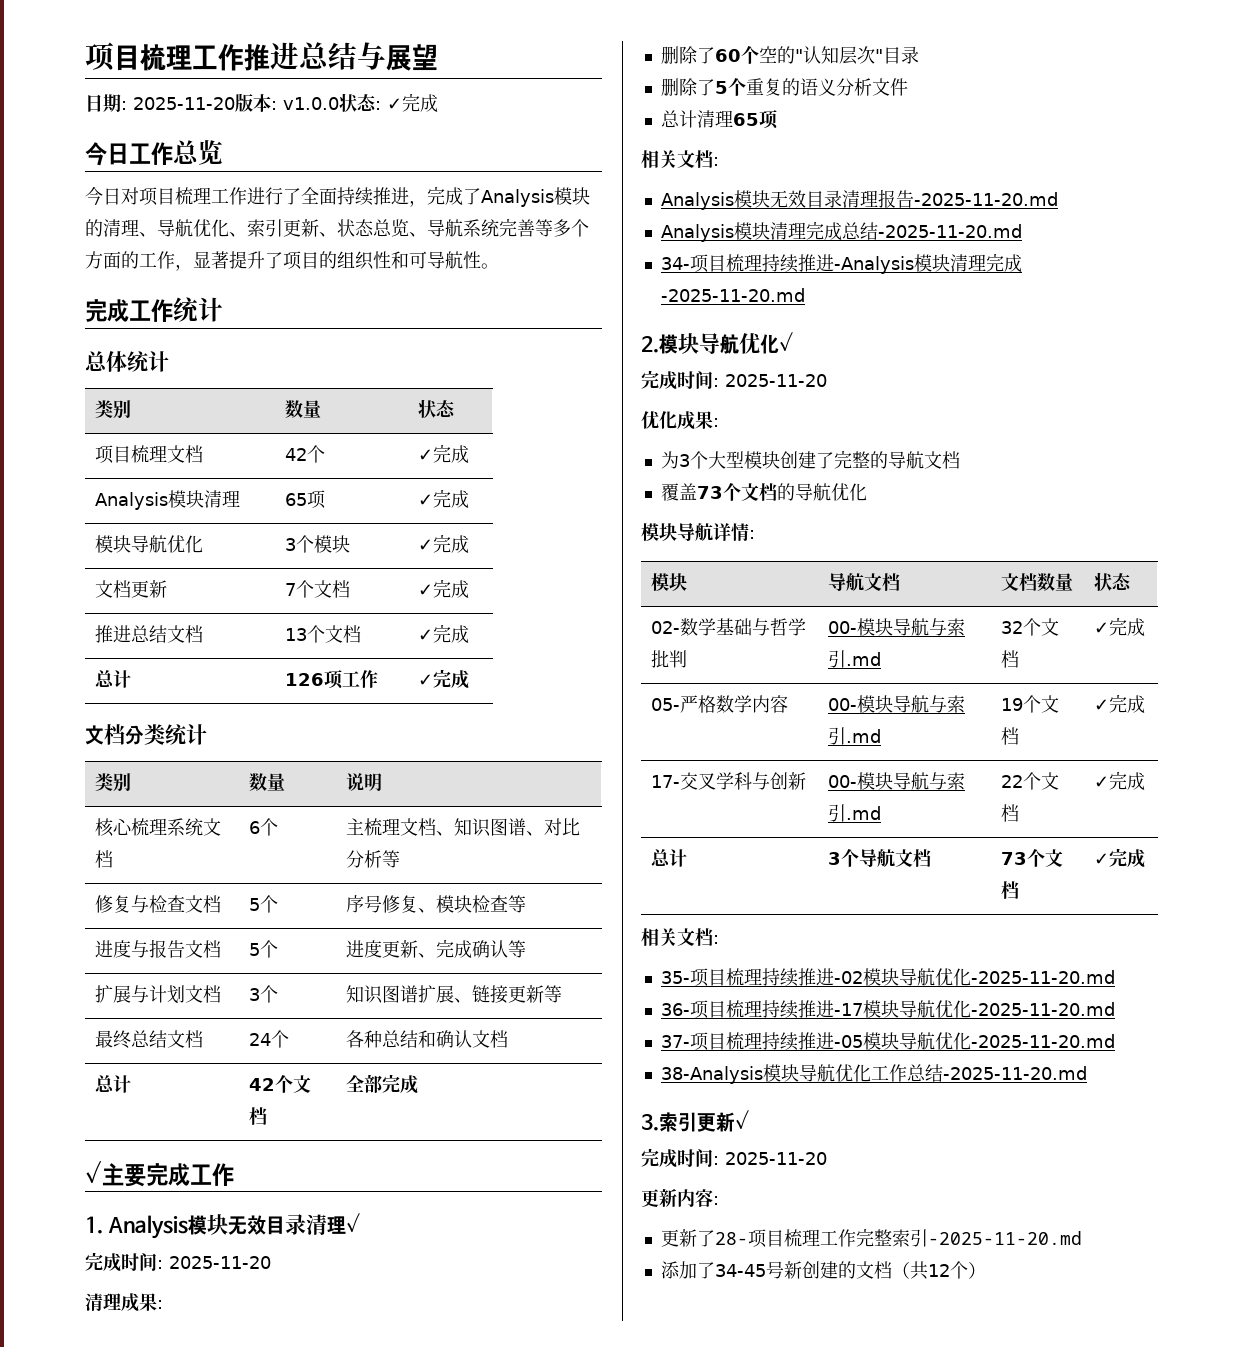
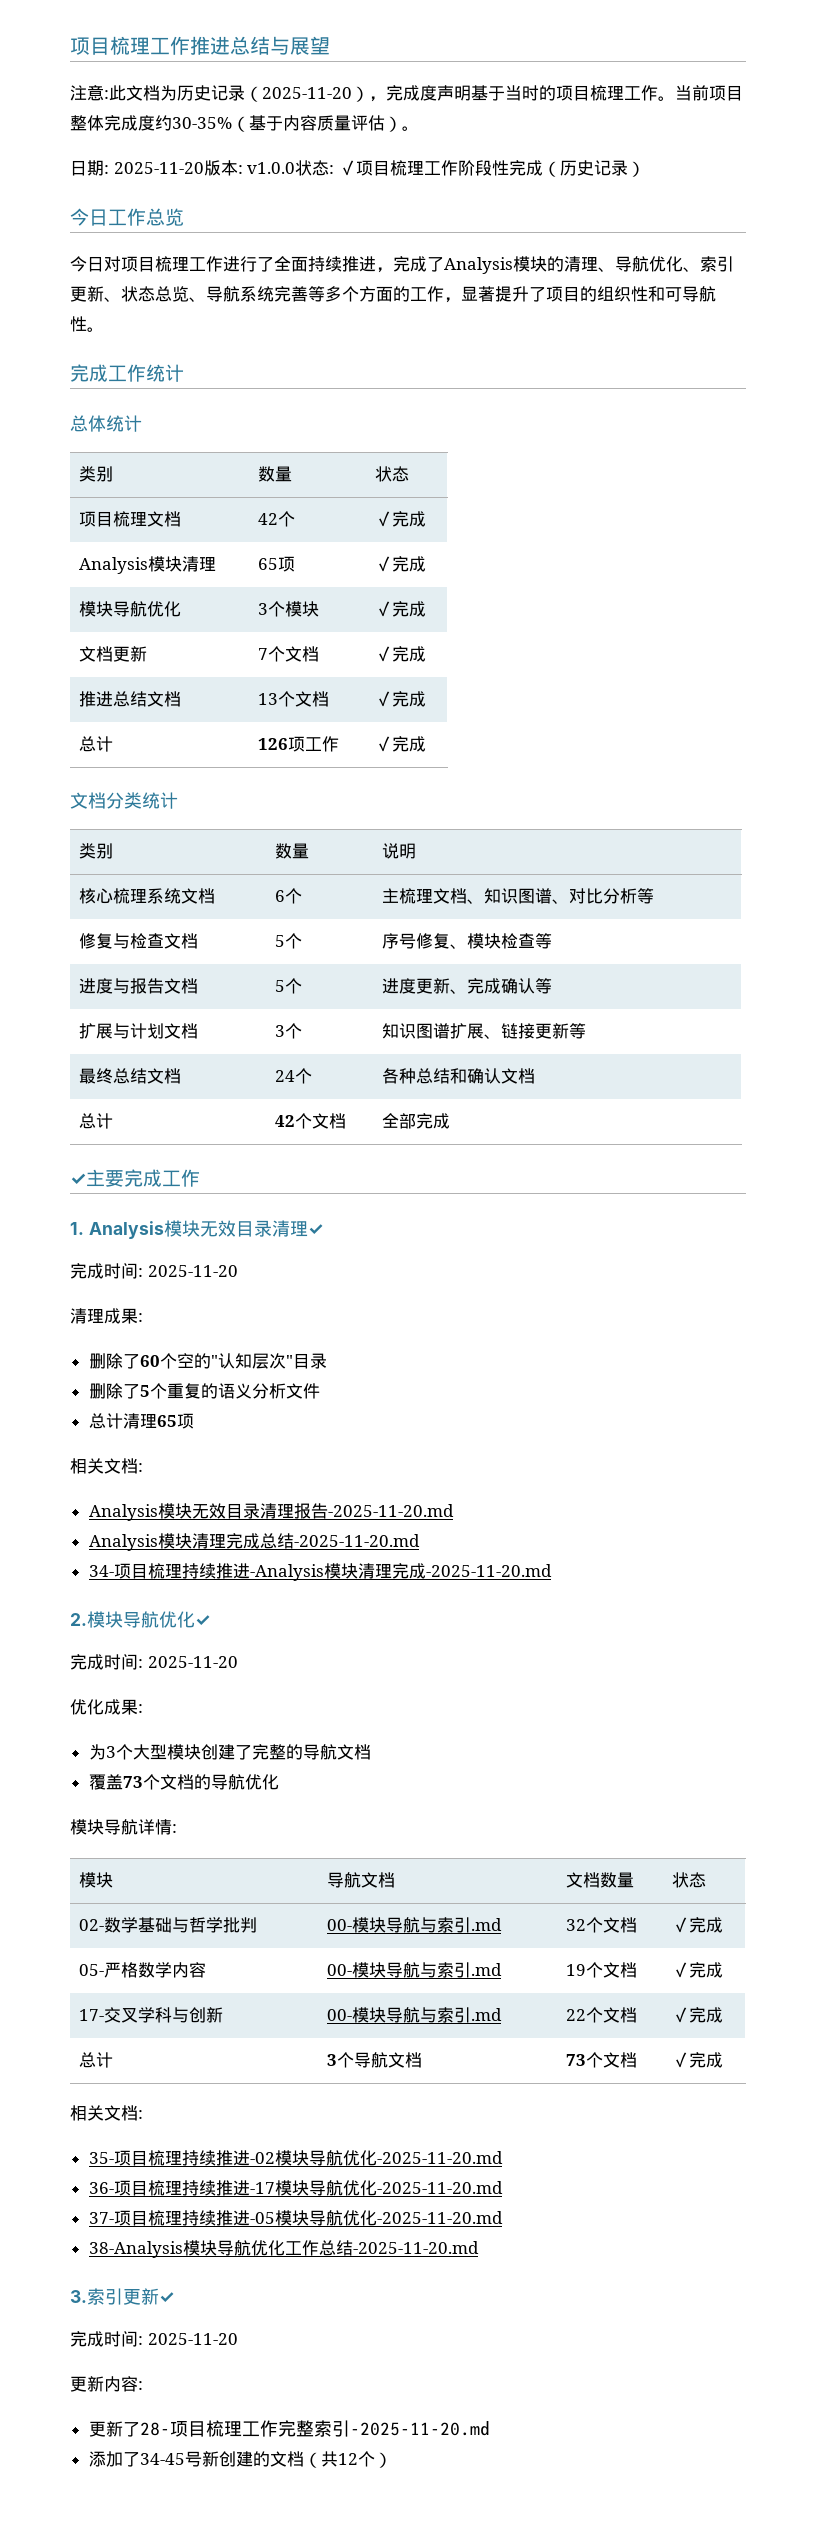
+ 注意:此文档为历史记录（2025-11-20），完成度声明基于当时的项目梳理工作。当前项目整体完成度约30-35%（基于内容质量评估）。
- 日期: 2025-11-20版本: v1.0.0状态: ✓完成
+ 日期: 2025-11-20版本: v1.0.0状态: ✓项目梳理工作阶段性完成（历史记录）

